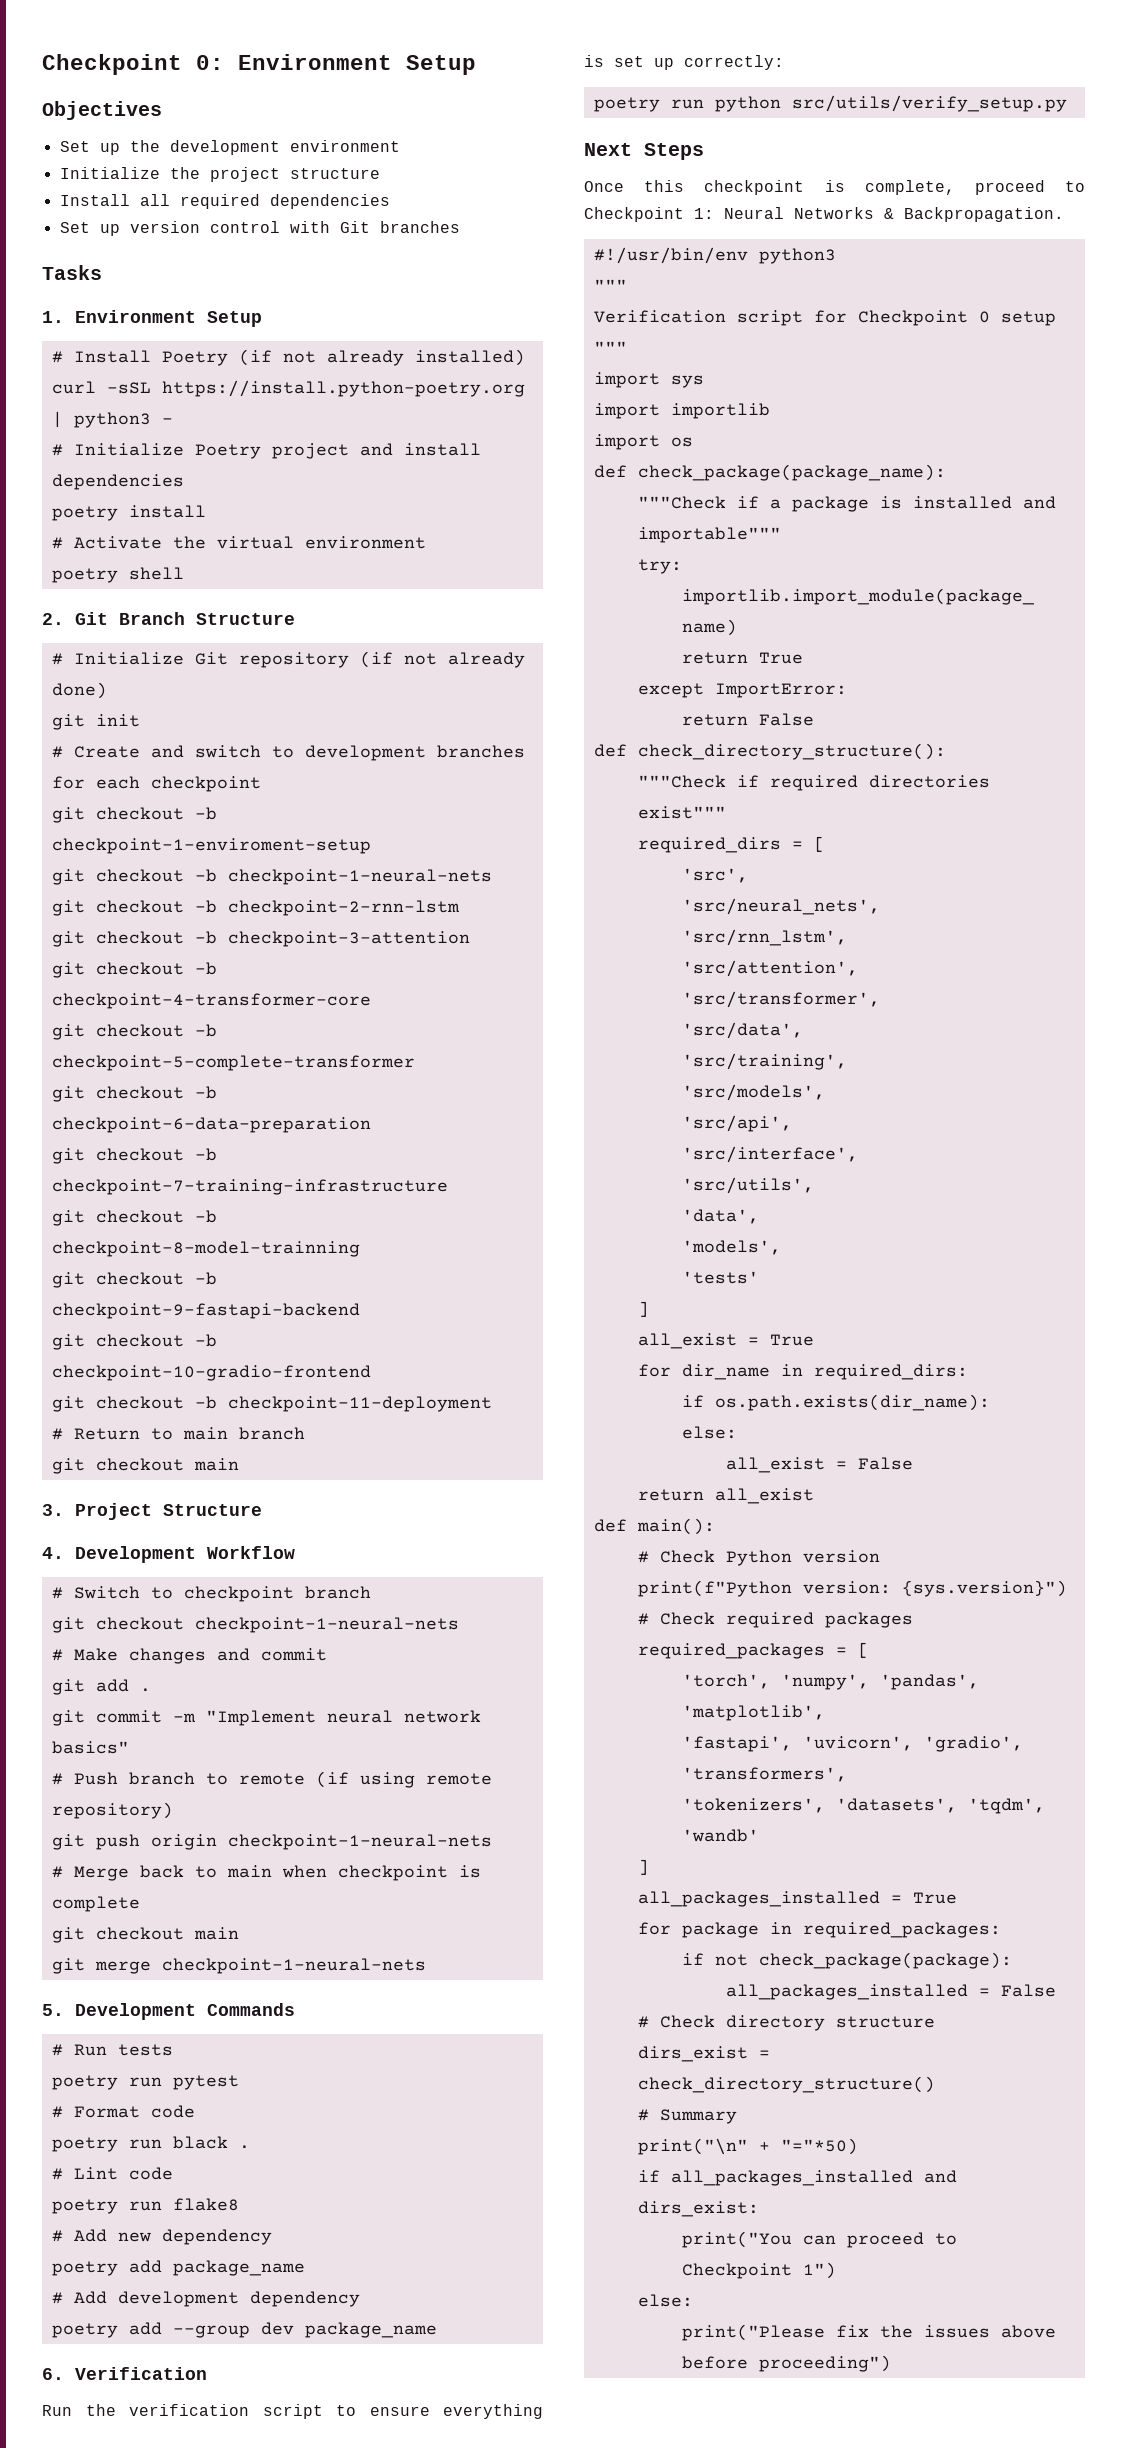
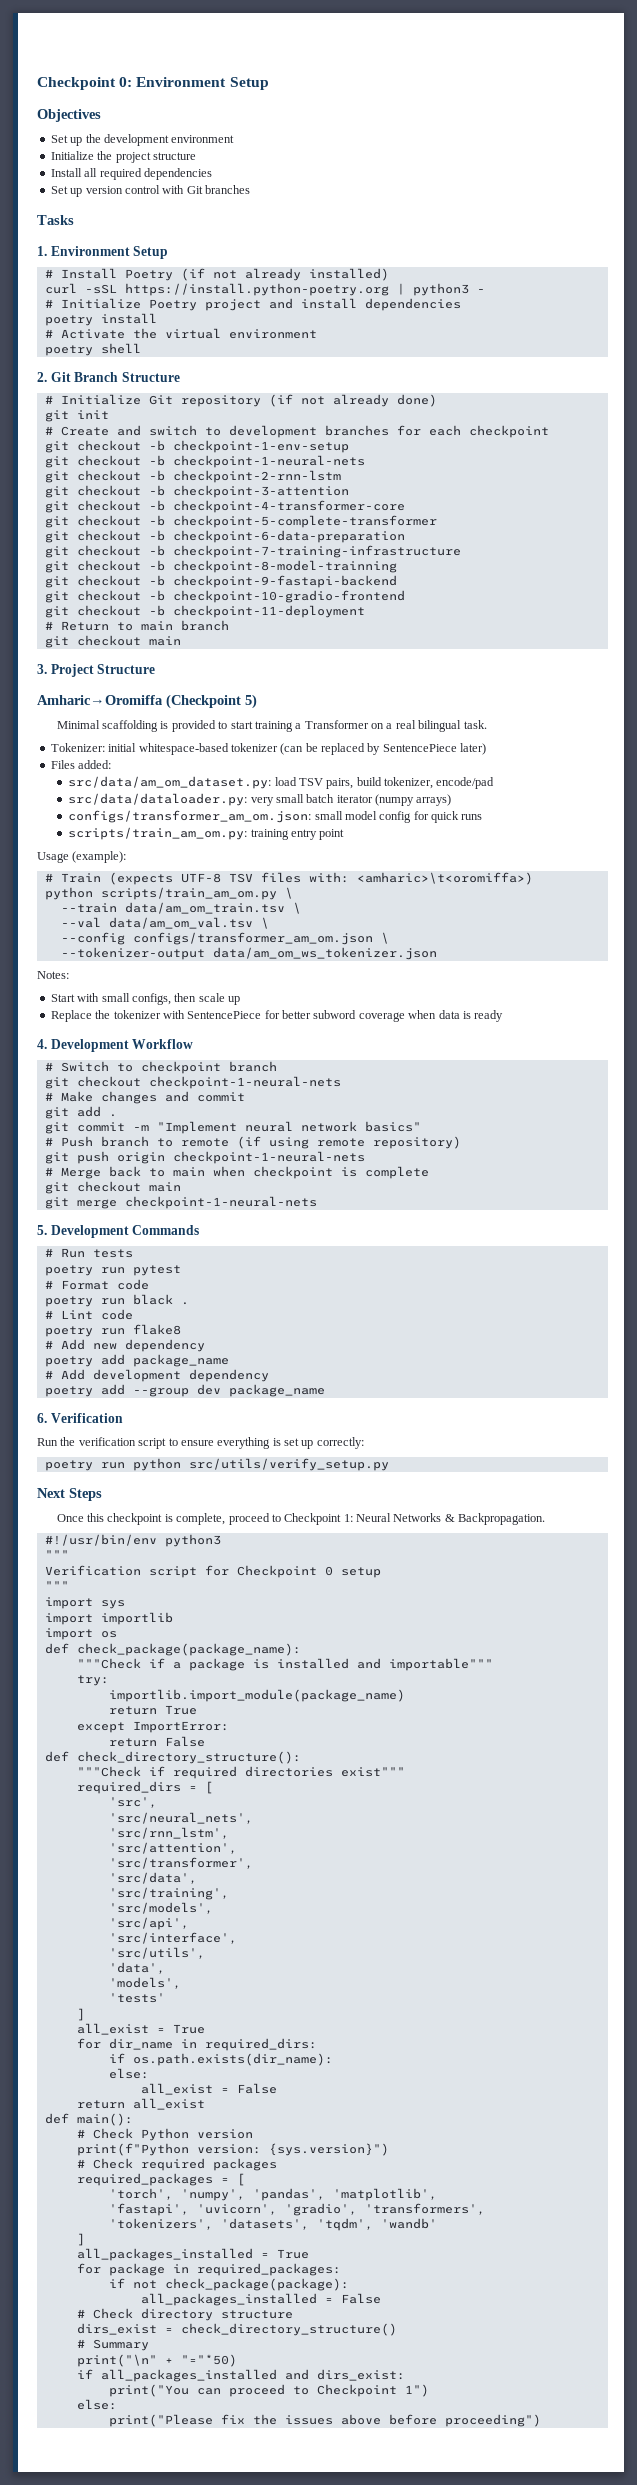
- git checkout -b checkpoint-1-enviroment-setup
+ git checkout -b checkpoint-1-env-setup
+ Amharic→Oromiffa (Checkpoint 5)
+ Minimal scaffolding is provided to start training a Transformer on a real bilingual task.
+ Tokenizer: initial whitespace-based tokenizer (can be replaced by SentencePiece later)
+ Files added:
+ src/data/am_om_dataset.py: load TSV pairs, build tokenizer, encode/pad
+ src/data/dataloader.py: very small batch iterator (numpy arrays)
+ configs/transformer_am_om.json: small model config for quick runs
+ scripts/train_am_om.py: training entry point
+ Usage (example):
+ # Train (expects UTF-8 TSV files with: <amharic>\t<oromiffa>)
+ python scripts/train_am_om.py \
+ --train data/am_om_train.tsv \
+ --val data/am_om_val.tsv \
+ --config configs/transformer_am_om.json \
+ --tokenizer-output data/am_om_ws_tokenizer.json
+ Notes:
+ Start with small configs, then scale up
+ Replace the tokenizer with SentencePiece for better subword coverage when data is ready

